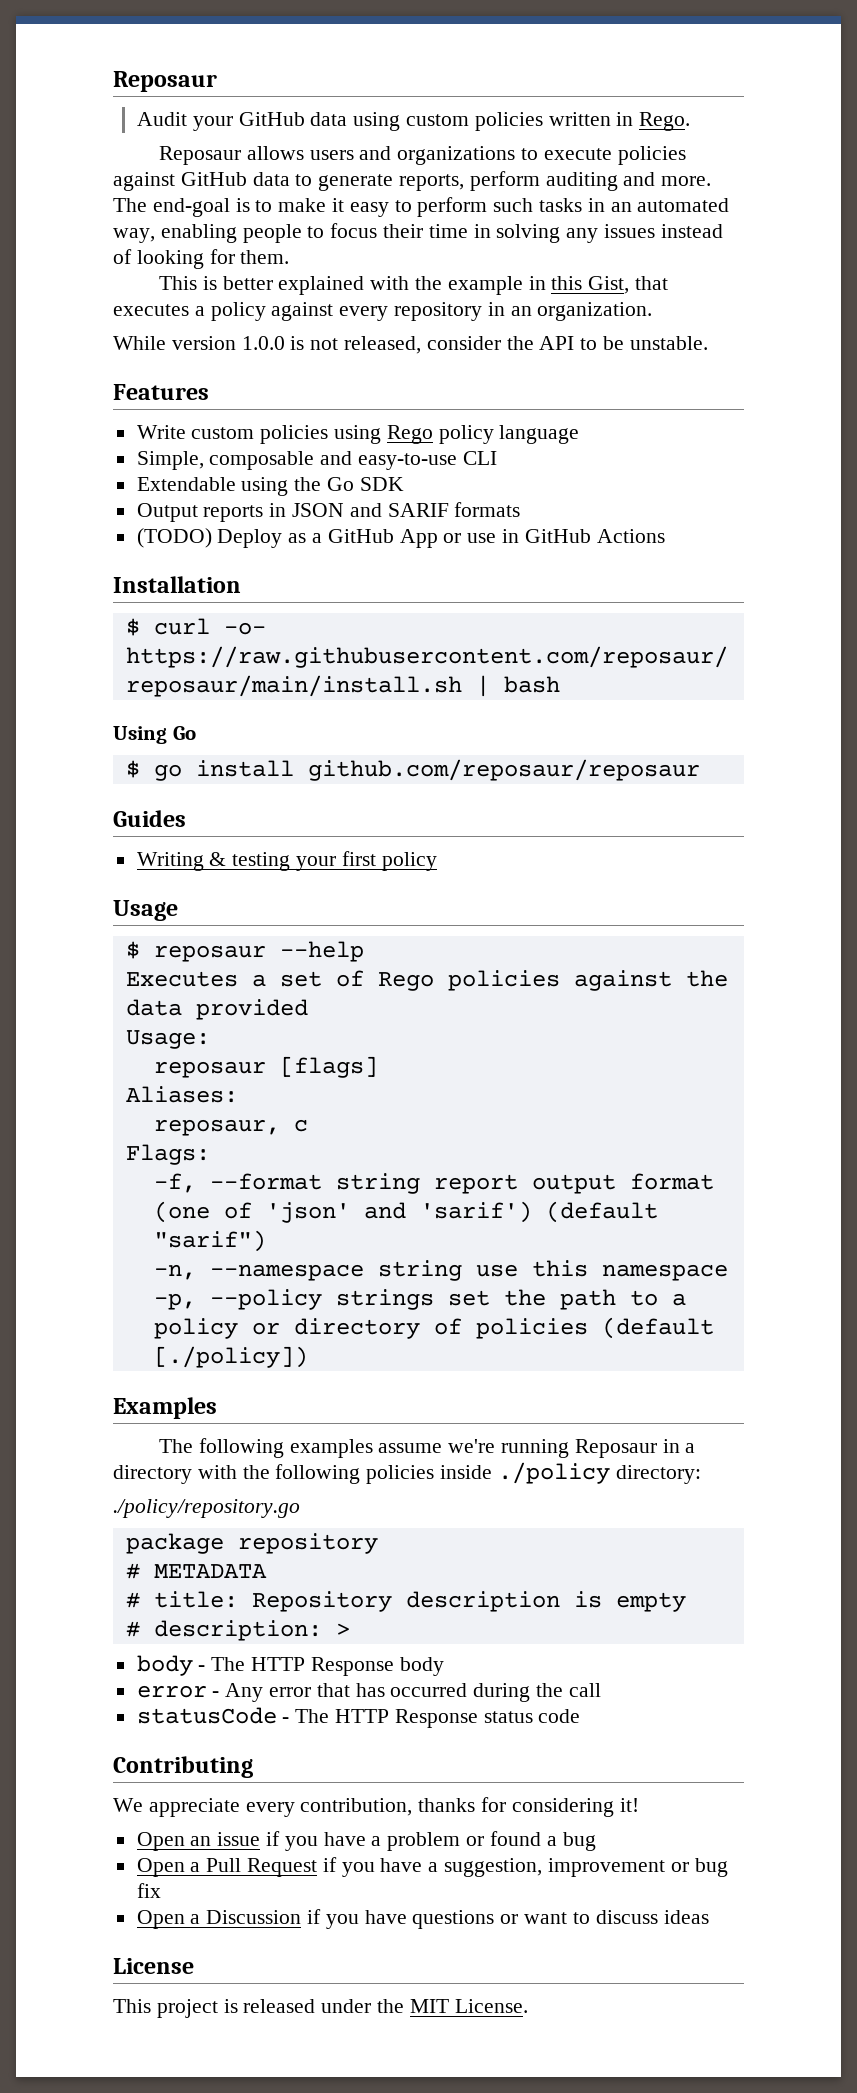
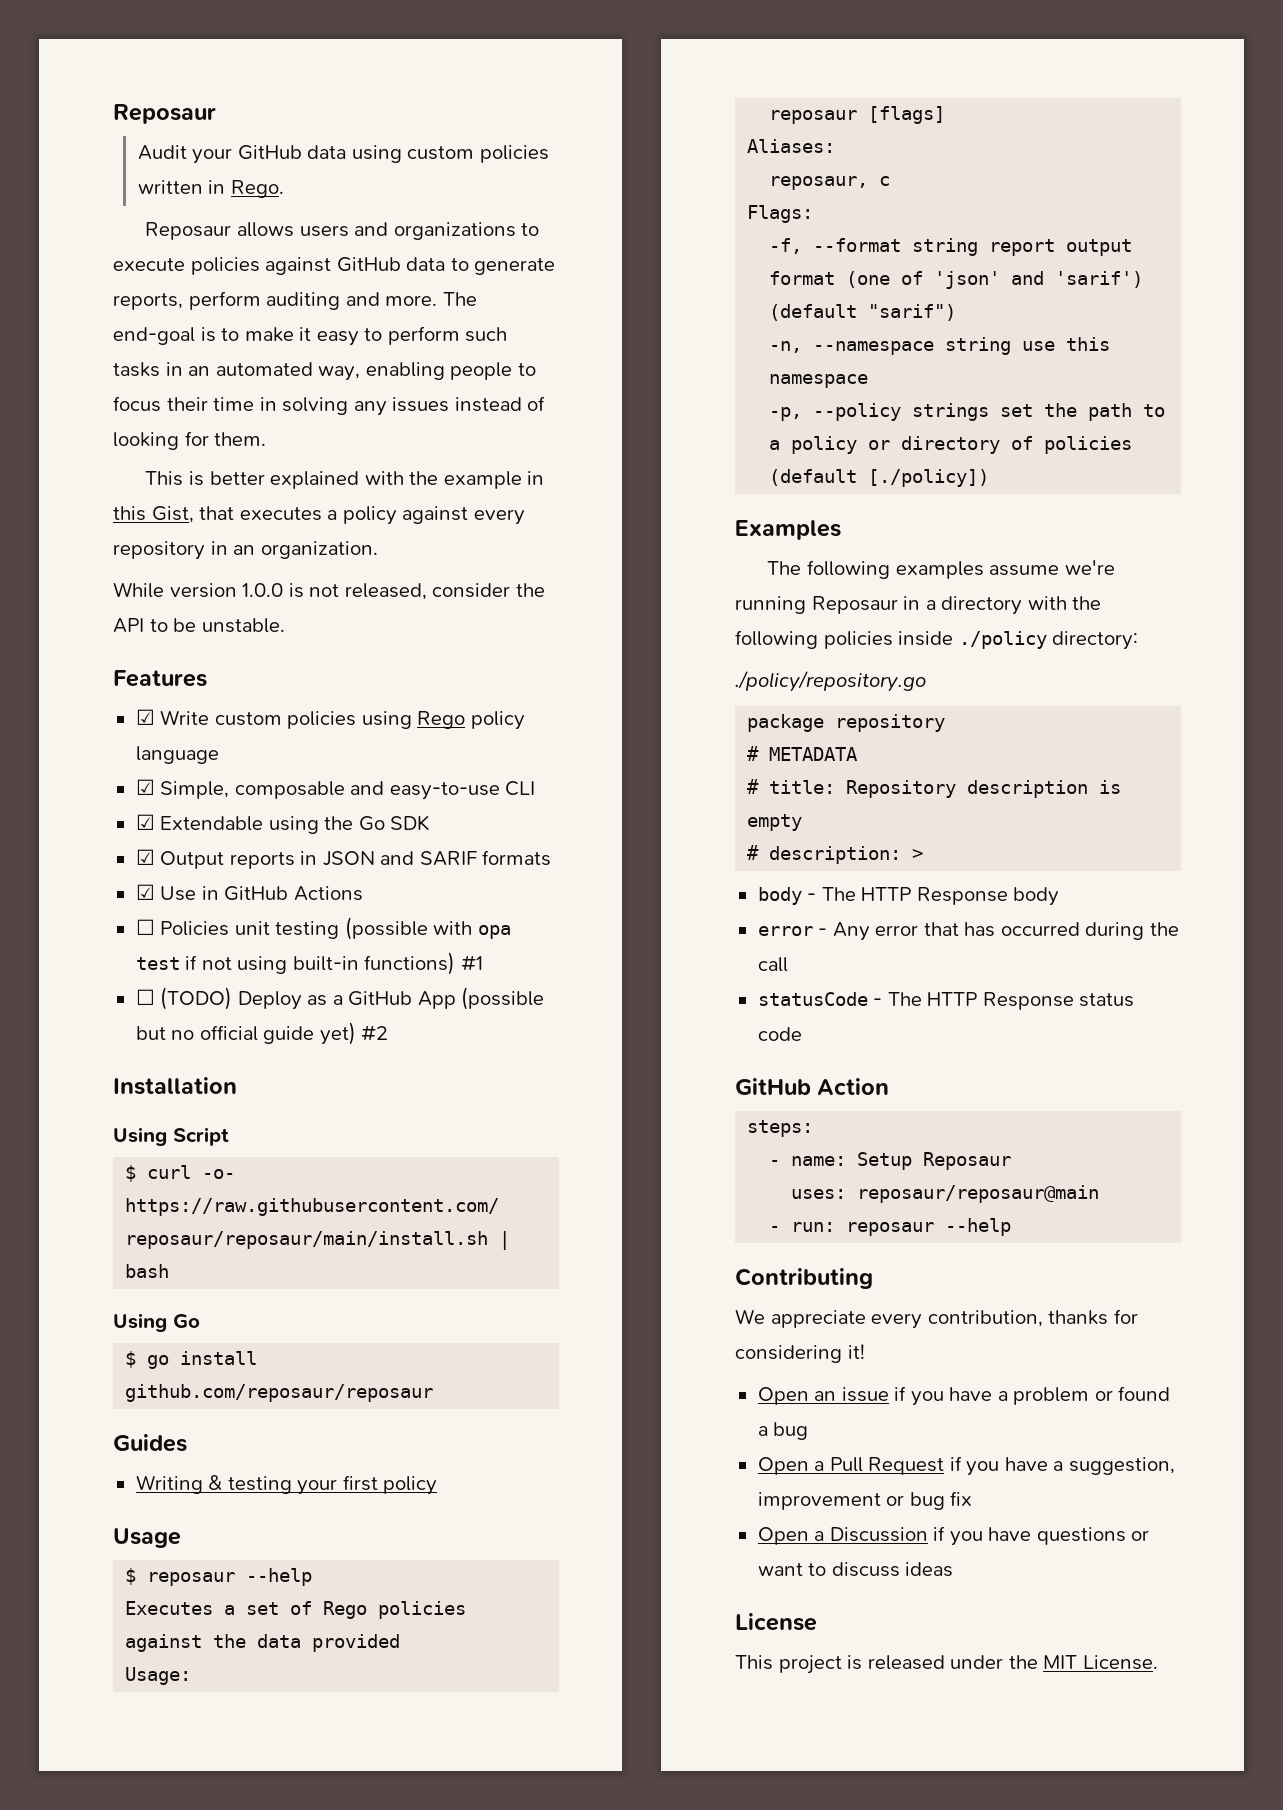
- Write custom policies using Rego policy language
+ ☑ Write custom policies using Rego policy language
- Simple, composable and easy-to-use CLI
+ ☑ Simple, composable and easy-to-use CLI
- Extendable using the Go SDK
+ ☑ Extendable using the Go SDK
- Output reports in JSON and SARIF formats
+ ☑ Output reports in JSON and SARIF formats
- (TODO) Deploy as a GitHub App or use in GitHub Actions
+ ☑ Use in GitHub Actions
+ ☐ Policies unit testing (possible with opa test if not using built-in functions) #1
+ ☐ (TODO) Deploy as a GitHub App (possible but no official guide yet) #2
+ Using Script
+ GitHub Action
+ steps:
+ - name: Setup Reposaur
+ uses: reposaur/reposaur@main
+ - run: reposaur --help

